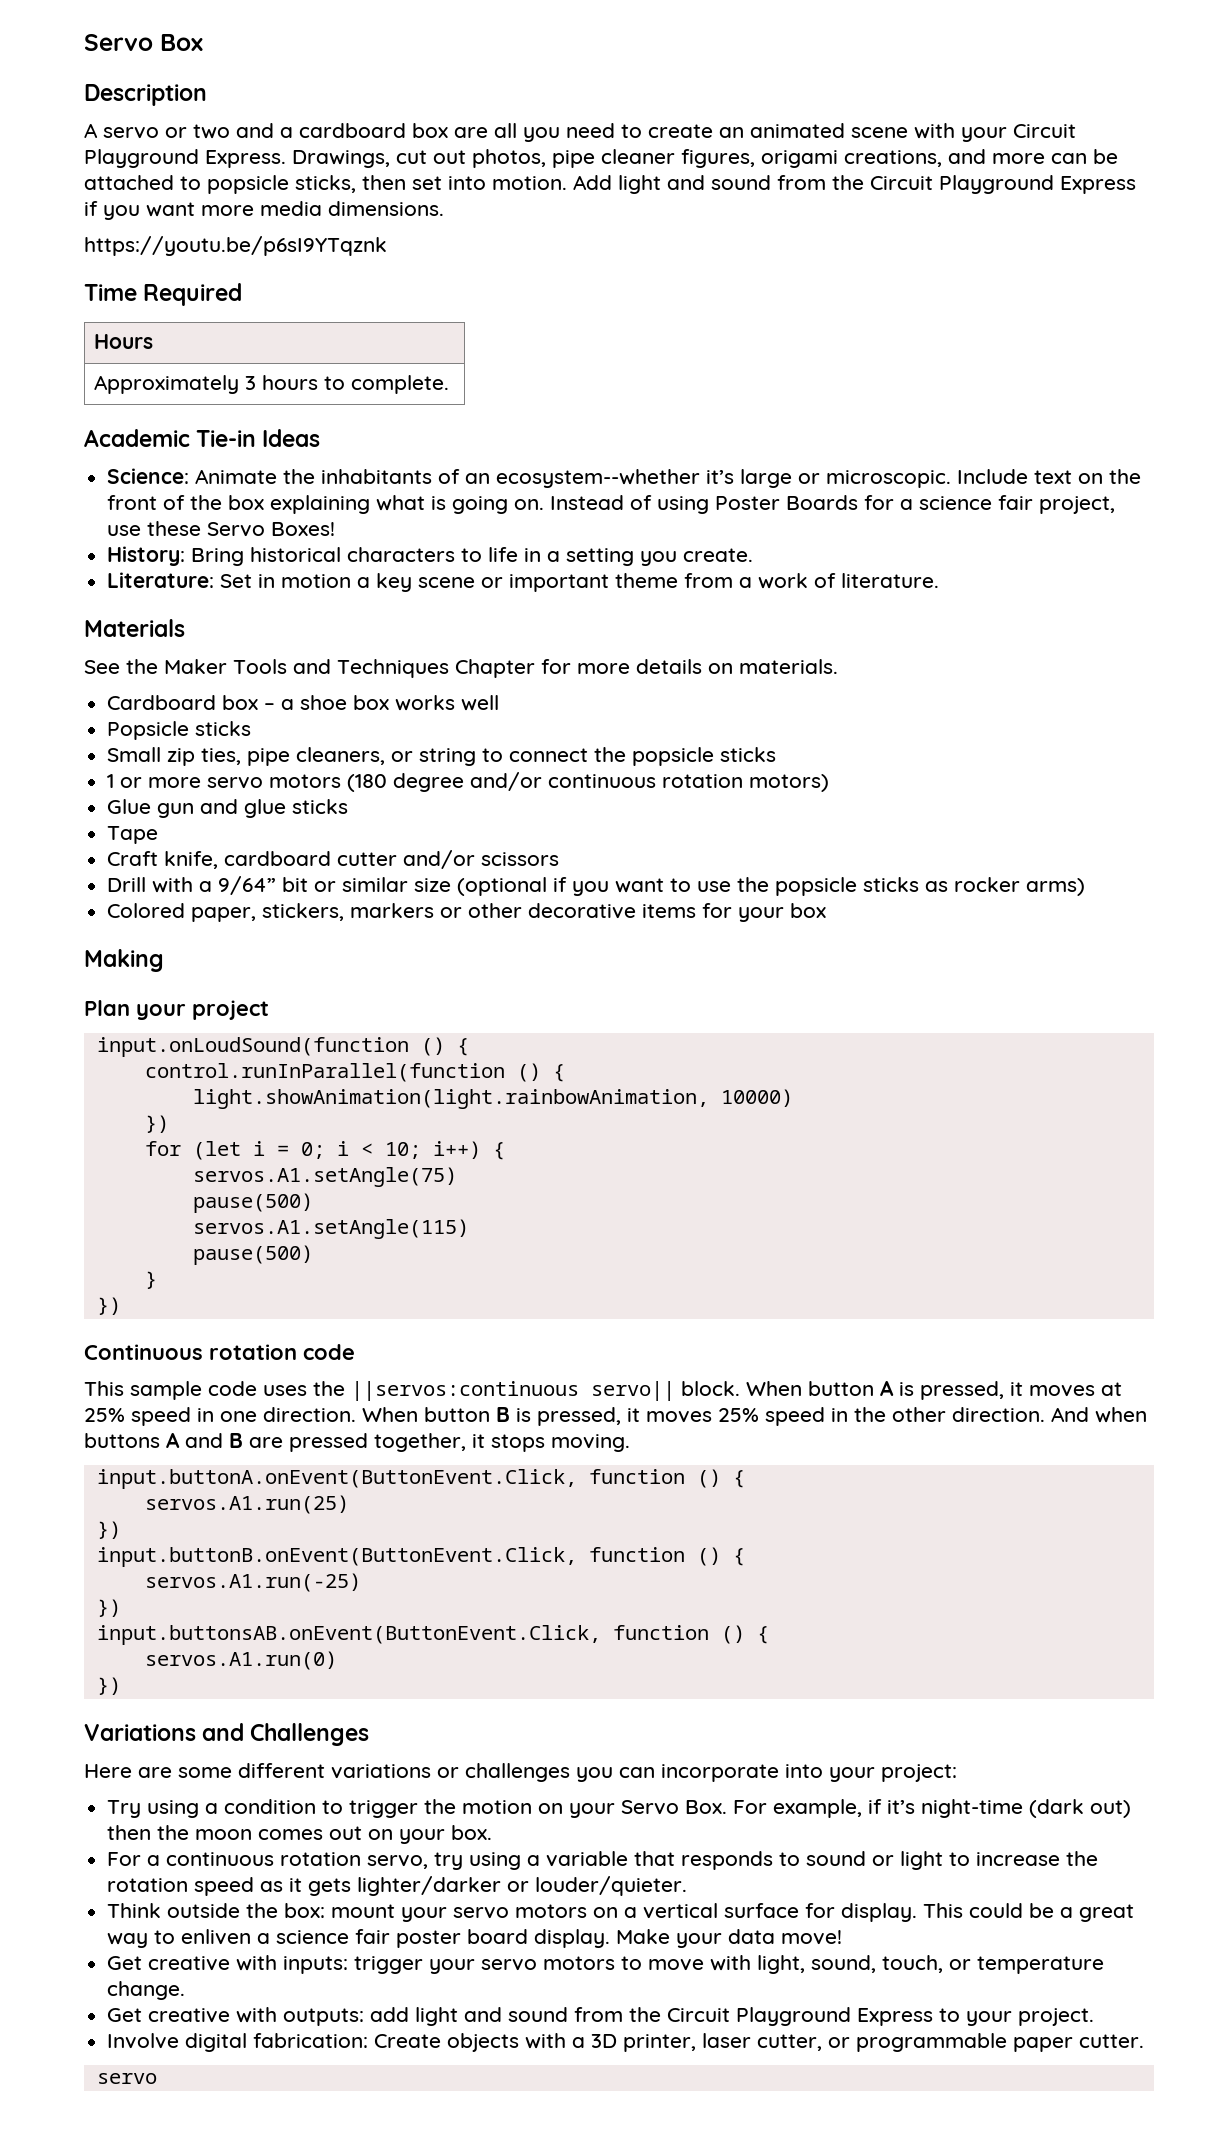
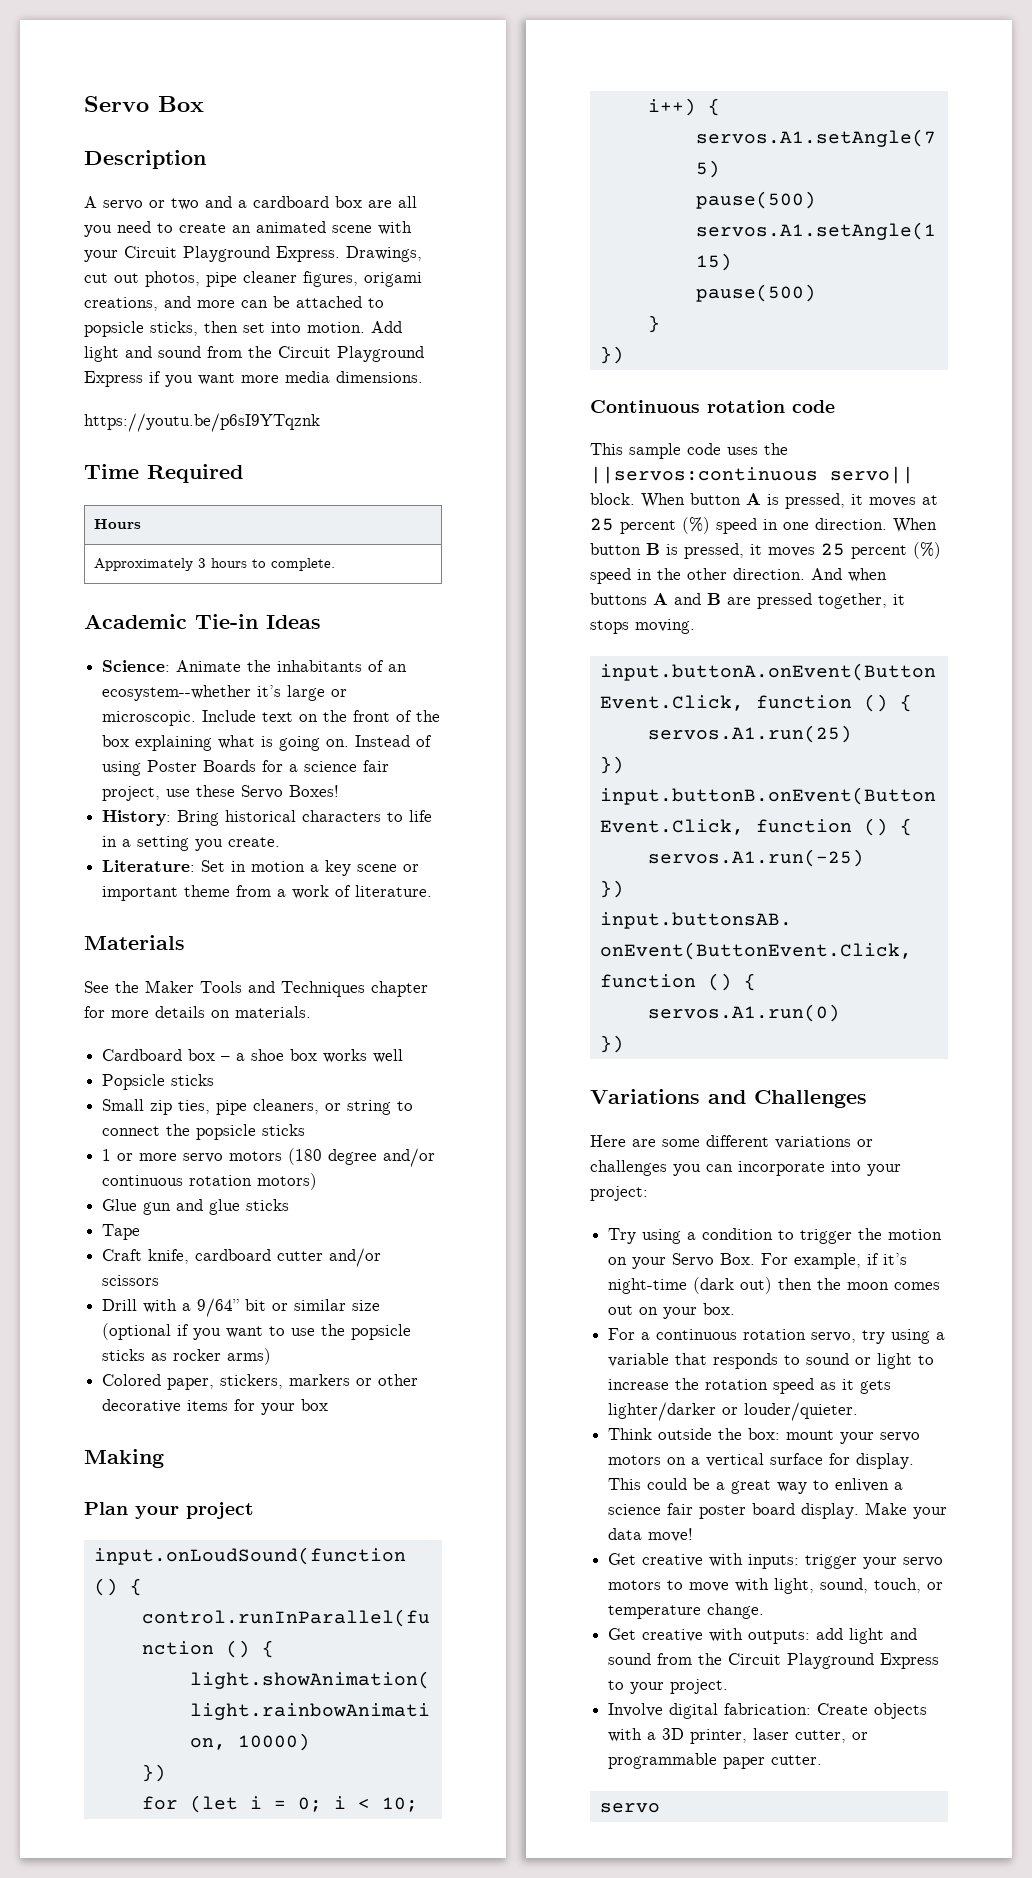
- See the Maker Tools and Techniques Chapter for more details on materials.
+ See the Maker Tools and Techniques chapter for more details on materials.
- When button A is pressed, it moves at 25% speed in one direction.
+ When button A is pressed, it moves at 25 percent (%) speed in one direction.
- When button B is pressed, it moves 25% speed in the other direction.
+ When button B is pressed, it moves 25 percent (%) speed in the other direction.

